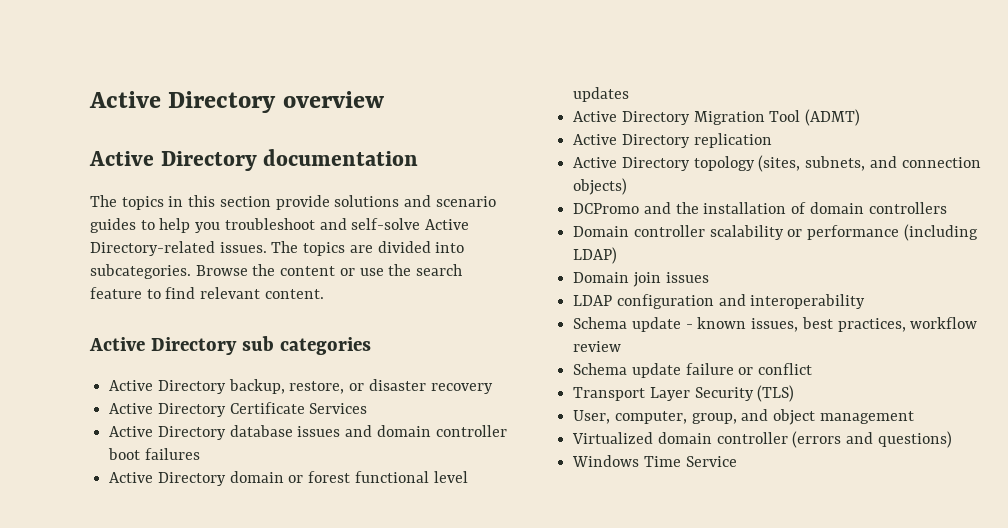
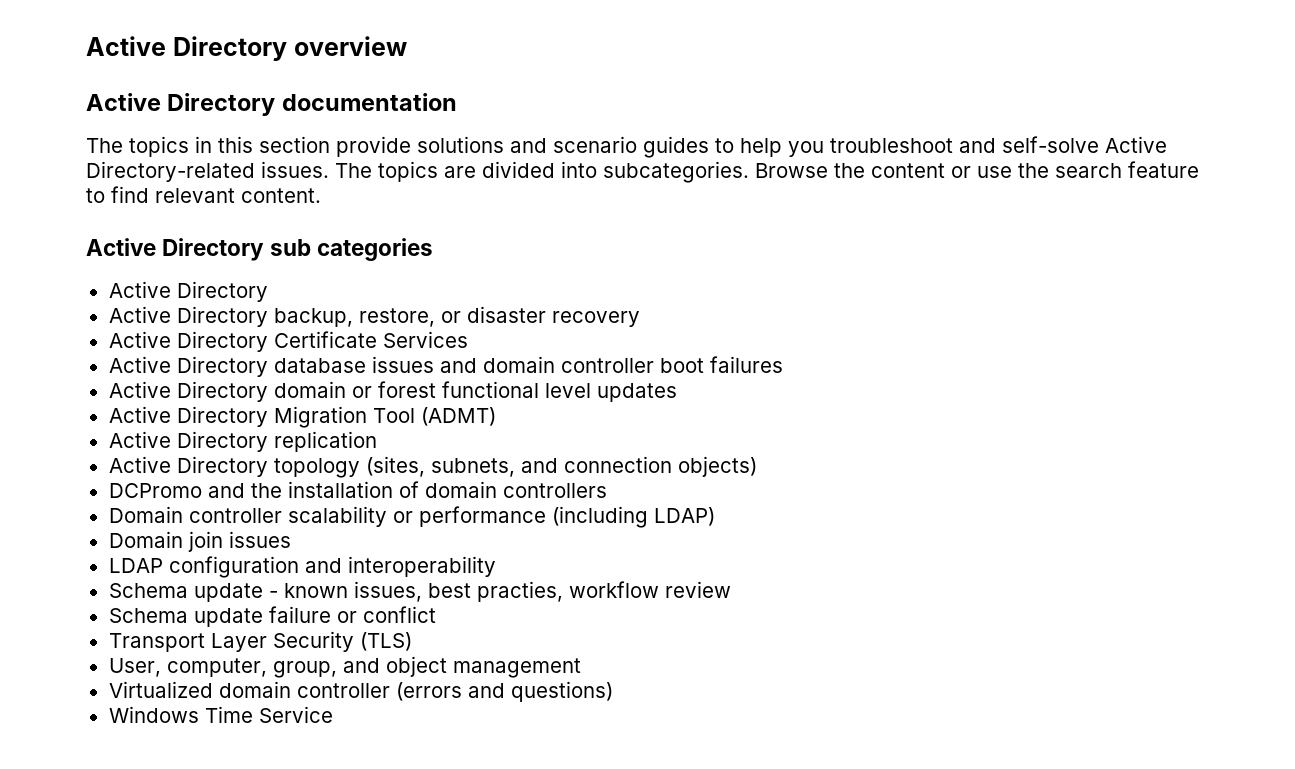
  Active Directory sub categories
+ Active Directory
- Schema update - known issues, best practices, workflow review
+ Schema update - known issues, best practies, workflow review

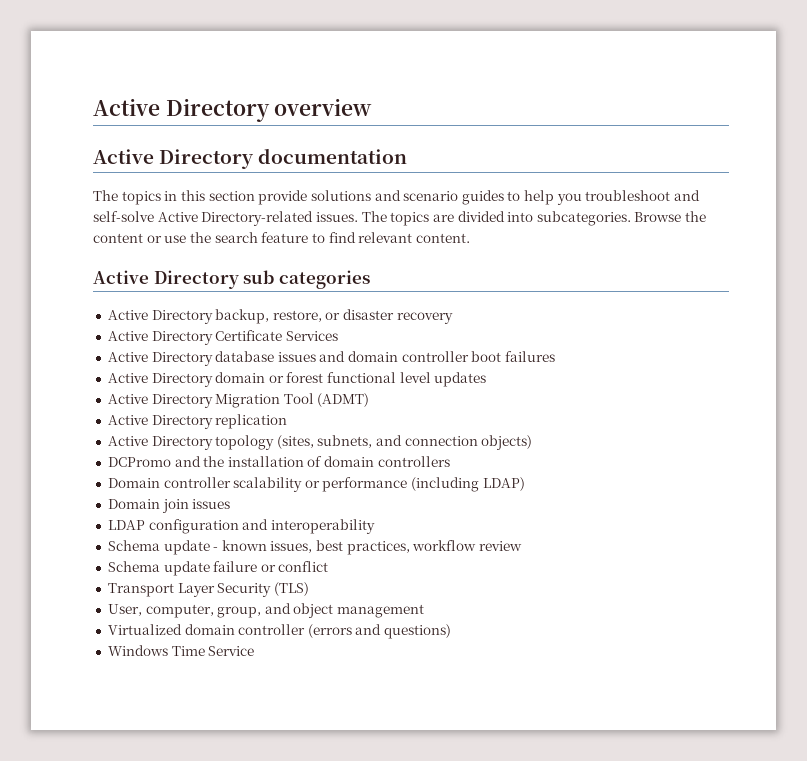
  Active Directory sub categories
- Active Directory
- Schema update - known issues, best practies, workflow review
+ Schema update - known issues, best practices, workflow review

